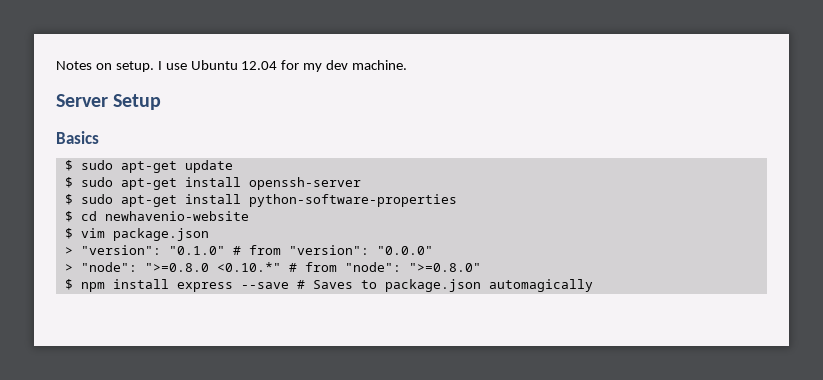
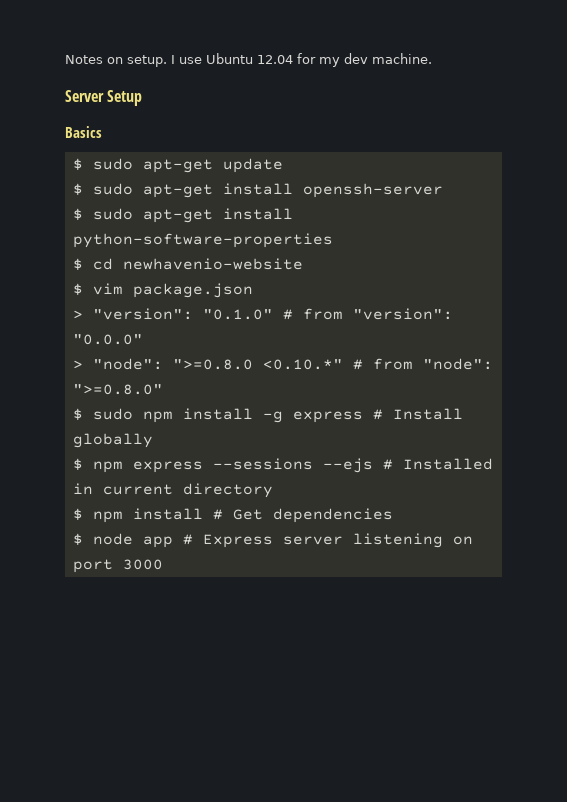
- $ npm install express --save # Saves to package.json automagically
+ $ sudo npm install -g express # Install globally
+ $ npm express --sessions --ejs # Installed in current directory
+ $ npm install # Get dependencies
+ $ node app # Express server listening on port 3000

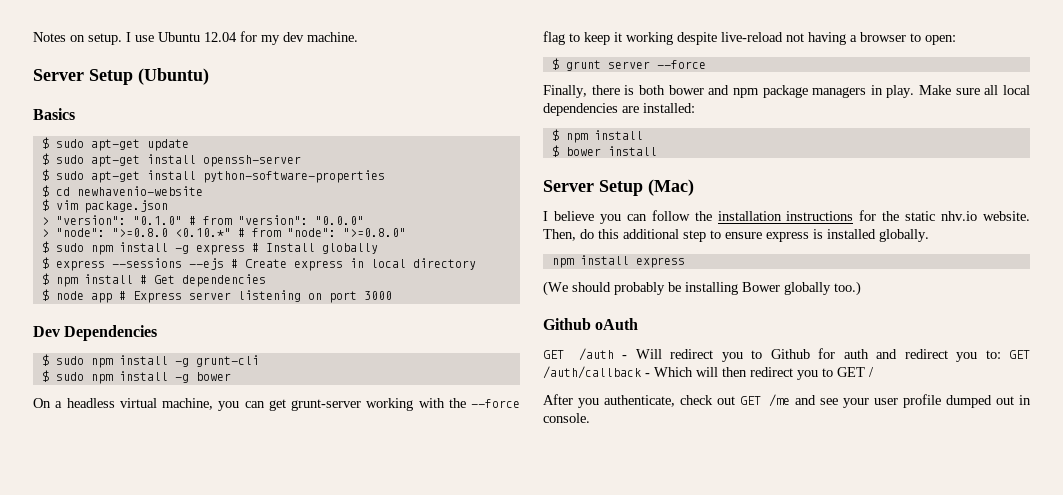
- Server Setup
+ Server Setup (Ubuntu)
- $ npm express --sessions --ejs # Installed in current directory
+ $ express --sessions --ejs # Create express in local directory
+ Dev Dependencies
+ $ sudo npm install -g grunt-cli
+ $ sudo npm install -g bower
+ On a headless virtual machine, you can get grunt-server working with the --force flag to keep it working despite live-reload not having a browser to open:
+ $ grunt server --force
+ Finally, there is both bower and npm package managers in play. Make sure all local dependencies are installed:
+ $ npm install
+ $ bower install
+ Server Setup (Mac)
+ I believe you can follow the installation instructions for the static nhv.io website. Then, do this additional step to ensure express is installed globally.
+ npm install express
+ (We should probably be installing Bower globally too.)
+ Github oAuth
+ GET /auth - Will redirect you to Github for auth and redirect you to: GET /auth/callback - Which will then redirect you to GET /
+ After you authenticate, check out GET /me and see your user profile dumped out in console.

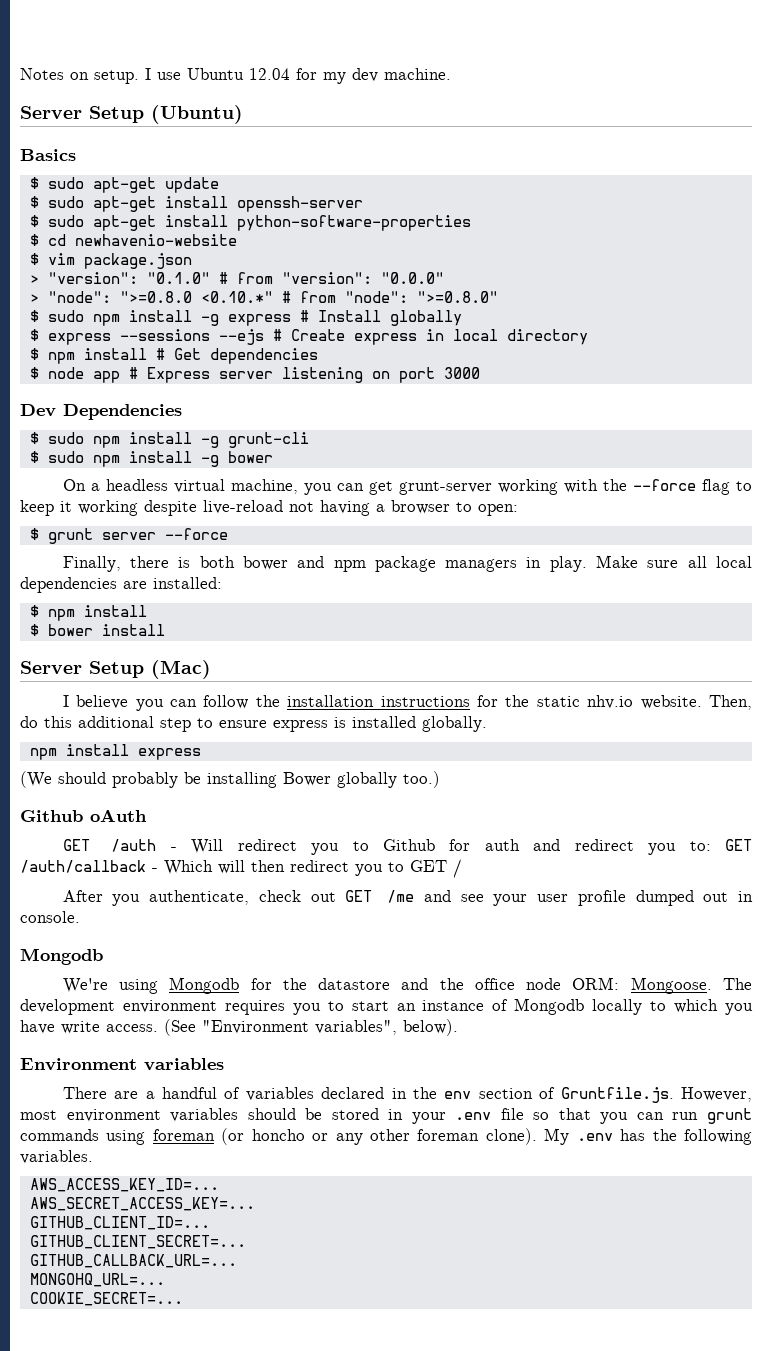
  After you authenticate, check out GET /me and see your user profile dumped out in console.
+ Mongodb
+ We're using Mongodb for the datastore and the office node ORM: Mongoose. The development environment requires you to start an instance of Mongodb locally to which you have write access. (See "Environment variables", below).
+ Environment variables
+ There are a handful of variables declared in the env section of Gruntfile.js. However, most environment variables should be stored in your .env file so that you can run grunt commands using foreman (or honcho or any other foreman clone). My .env has the following variables.
+ AWS_ACCESS_KEY_ID=...
+ AWS_SECRET_ACCESS_KEY=...
+ GITHUB_CLIENT_ID=...
+ GITHUB_CLIENT_SECRET=...
+ GITHUB_CALLBACK_URL=...
+ MONGOHQ_URL=...
+ COOKIE_SECRET=...

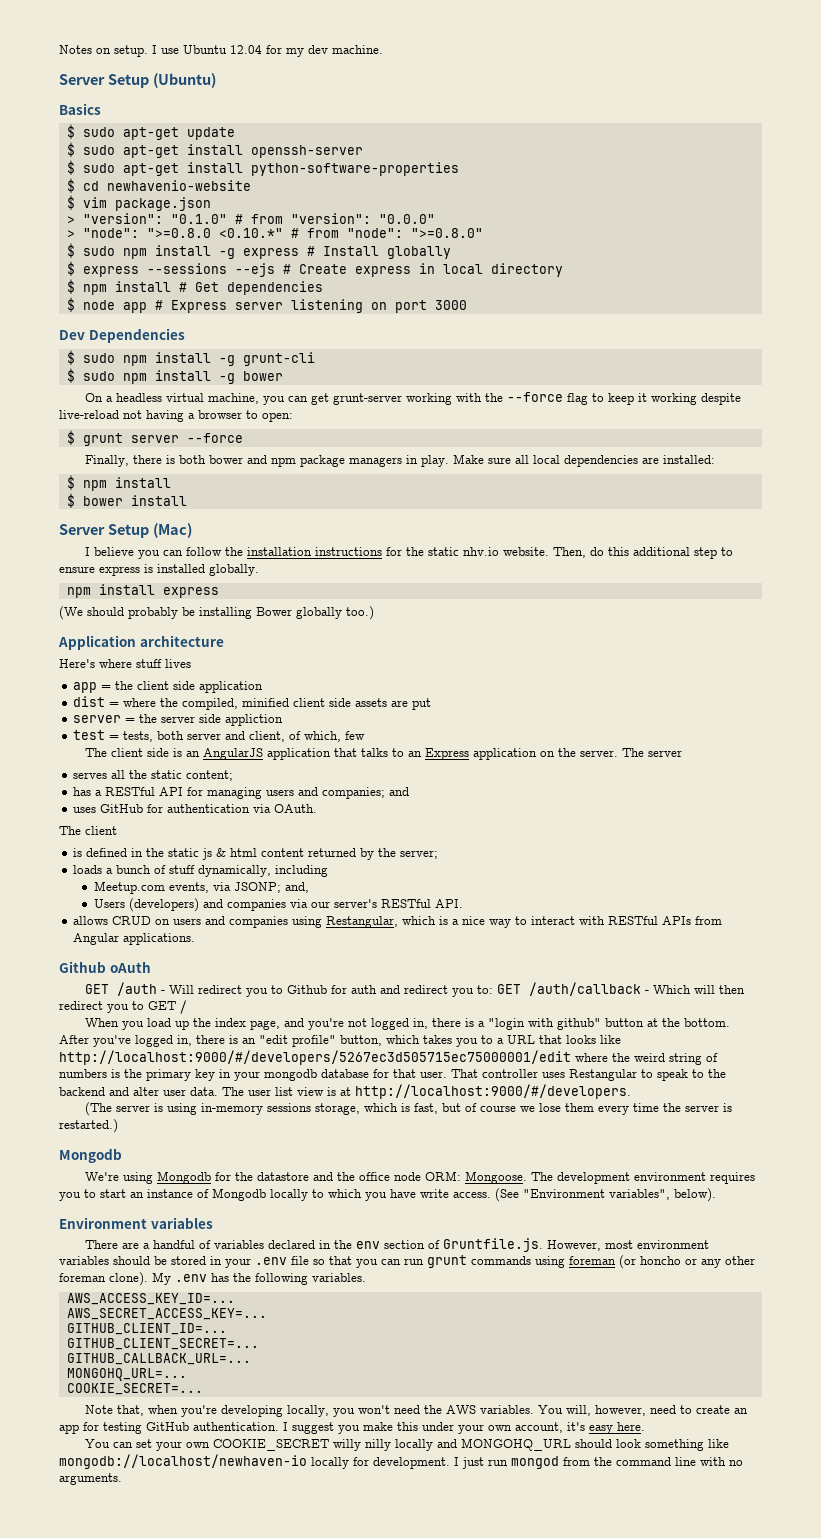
+ Application architecture
+ Here's where stuff lives
+ app = the client side application
+ dist = where the compiled, minified client side assets are put
+ server = the server side appliction
+ test = tests, both server and client, of which, few
+ The client side is an AngularJS application that talks to an Express application on the server. The server
+ serves all the static content;
+ has a RESTful API for managing users and companies; and
+ uses GitHub for authentication via OAuth.
+ The client
+ is defined in the static js & html content returned by the server;
+ loads a bunch of stuff dynamically, including
+ Meetup.com events, via JSONP; and,
+ Users (developers) and companies via our server's RESTful API.
+ allows CRUD on users and companies using Restangular, which is a nice way to interact with RESTful APIs from Angular applications.
- After you authenticate, check out GET /me and see your user profile dumped out in console.
+ When you load up the index page, and you're not logged in, there is a "login with github" button at the bottom. After you've logged in, there is an "edit profile" button, which takes you to a URL that looks like http://localhost:9000/#/developers/5267ec3d505715ec75000001/edit where the weird string of numbers is the primary key in your mongodb database for that user. That controller uses Restangular to speak to the backend and alter user data. The user list view is at http://localhost:9000/#/developers.
+ (The server is using in-memory sessions storage, which is fast, but of course we lose them every time the server is restarted.)
+ Note that, when you're developing locally, you won't need the AWS variables. You will, however, need to create an app for testing GitHub authentication. I suggest you make this under your own account, it's easy here.
+ You can set your own COOKIE_SECRET willy nilly locally and MONGOHQ_URL should look something like mongodb://localhost/newhaven-io locally for development. I just run mongod from the command line with no arguments.

